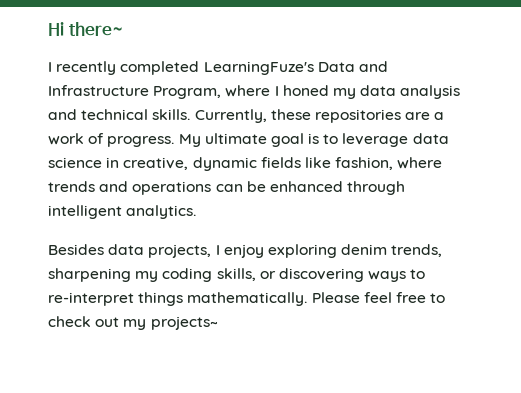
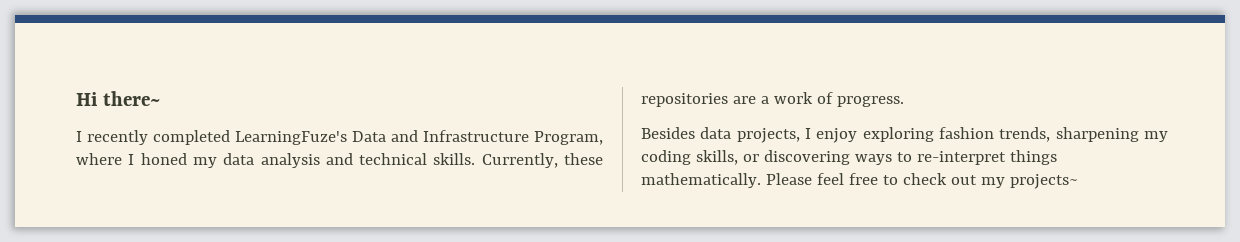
- My ultimate goal is to leverage data science in creative, dynamic fields like fashion, where trends and operations can be enhanced through intelligent analytics.
- Besides data projects, I enjoy exploring denim trends, sharpening my coding skills, or discovering ways to re-interpret things mathematically.
+ Besides data projects, I enjoy exploring fashion trends, sharpening my coding skills, or discovering ways to re-interpret things mathematically.

